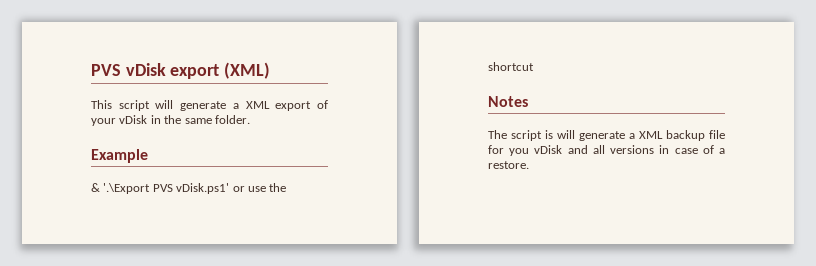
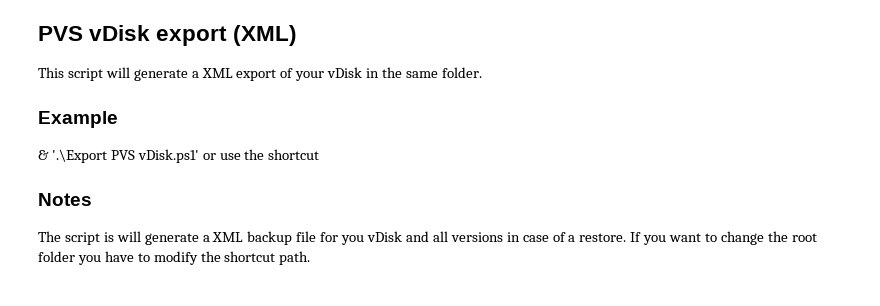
+ If you want to change the root folder you have to modify the shortcut path.

